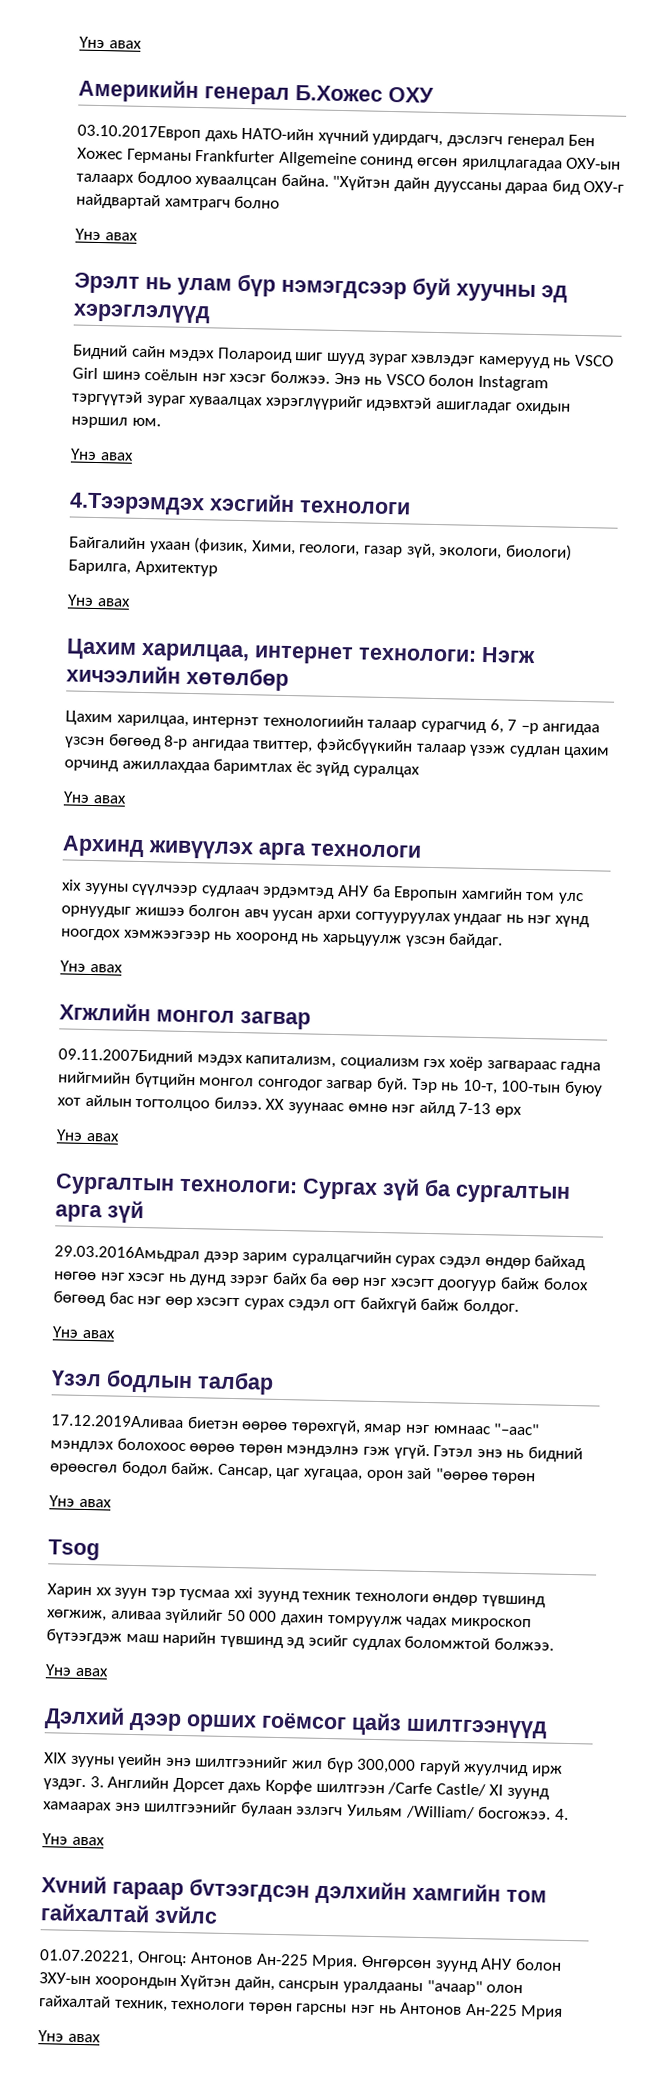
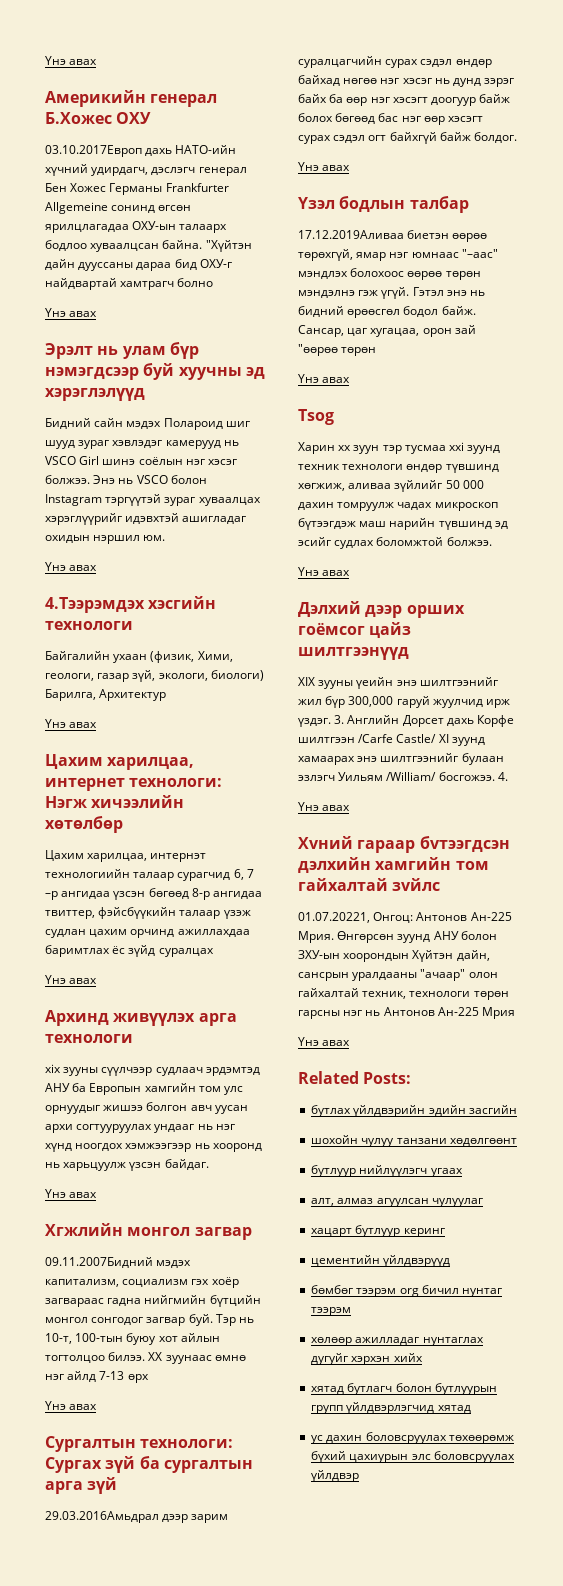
+ Related Posts:
+ бутлах үйлдвэрийн эдийн засгийн
+ шохойн чулуу танзани хөдөлгөөнт
+ бутлуур нийлүүлэгч угаах
+ алт, алмаз агуулсан чулуулаг
+ хацарт бутлуур керинг
+ цементийн үйлдвэрүүд
+ бөмбөг тээрэм org бичил нунтаг тээрэм
+ хөлөөр ажилладаг нунтаглах дугуйг хэрхэн хийх
+ хятад бутлагч болон бутлуурын групп үйлдвэрлэгчид хятад
+ ус дахин боловсруулах төхөөрөмж бүхий цахиурын элс боловсруулах үйлдвэр

